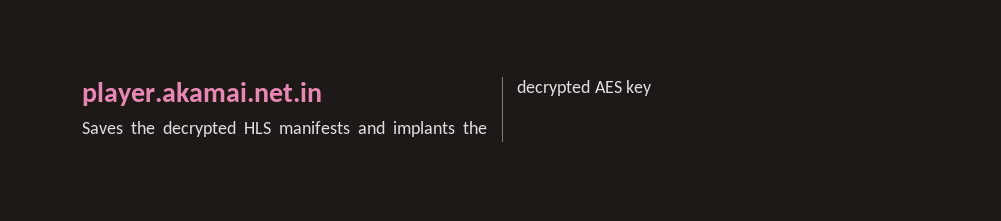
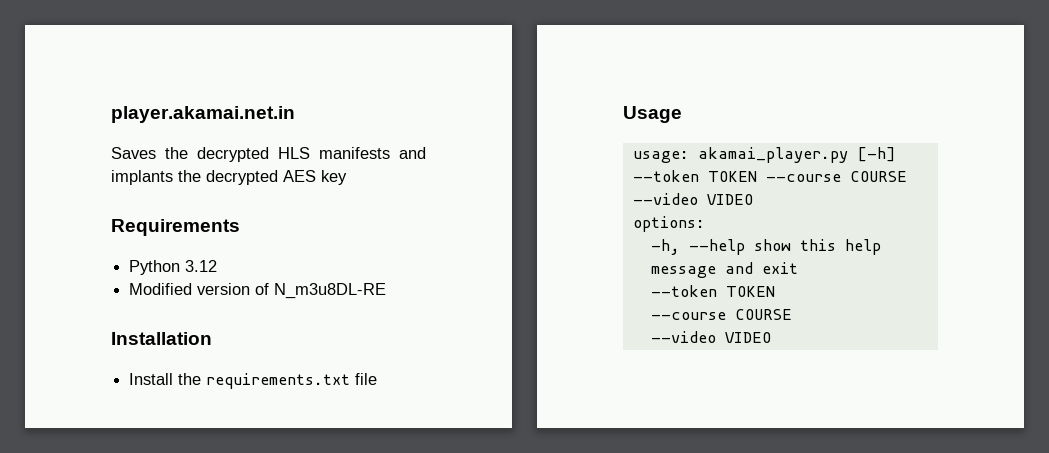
+ Requirements
+ Python 3.12
+ Modified version of N_m3u8DL-RE
+ Installation
+ Install the requirements.txt file
+ Usage
+ usage: akamai_player.py [-h] --token TOKEN --course COURSE --video VIDEO
+ options:
+ -h, --help show this help message and exit
+ --token TOKEN
+ --course COURSE
+ --video VIDEO

